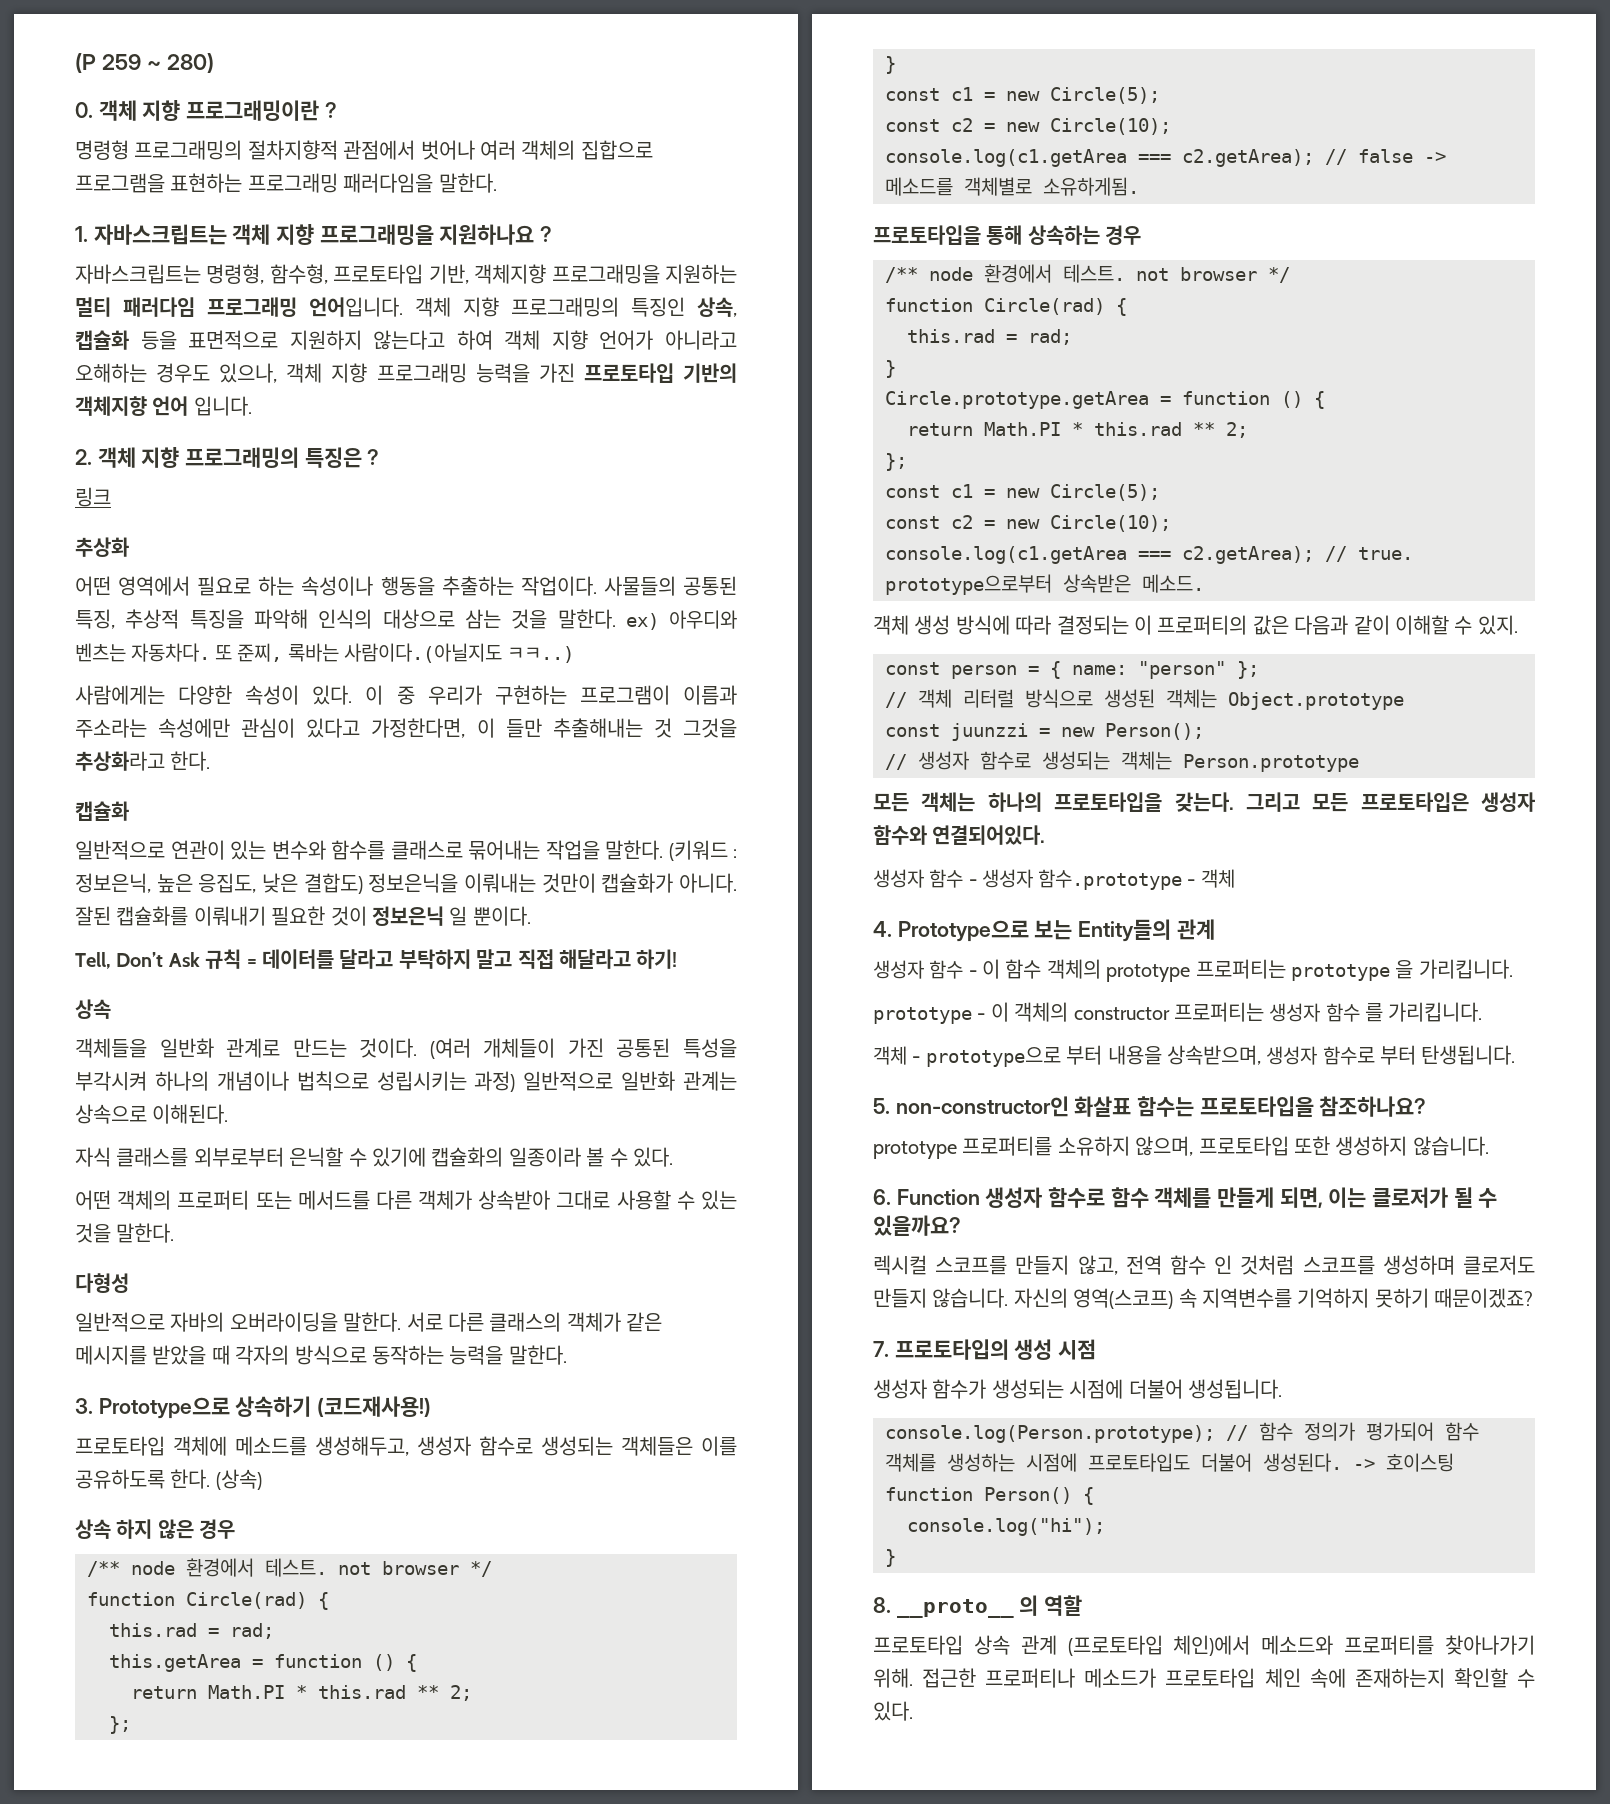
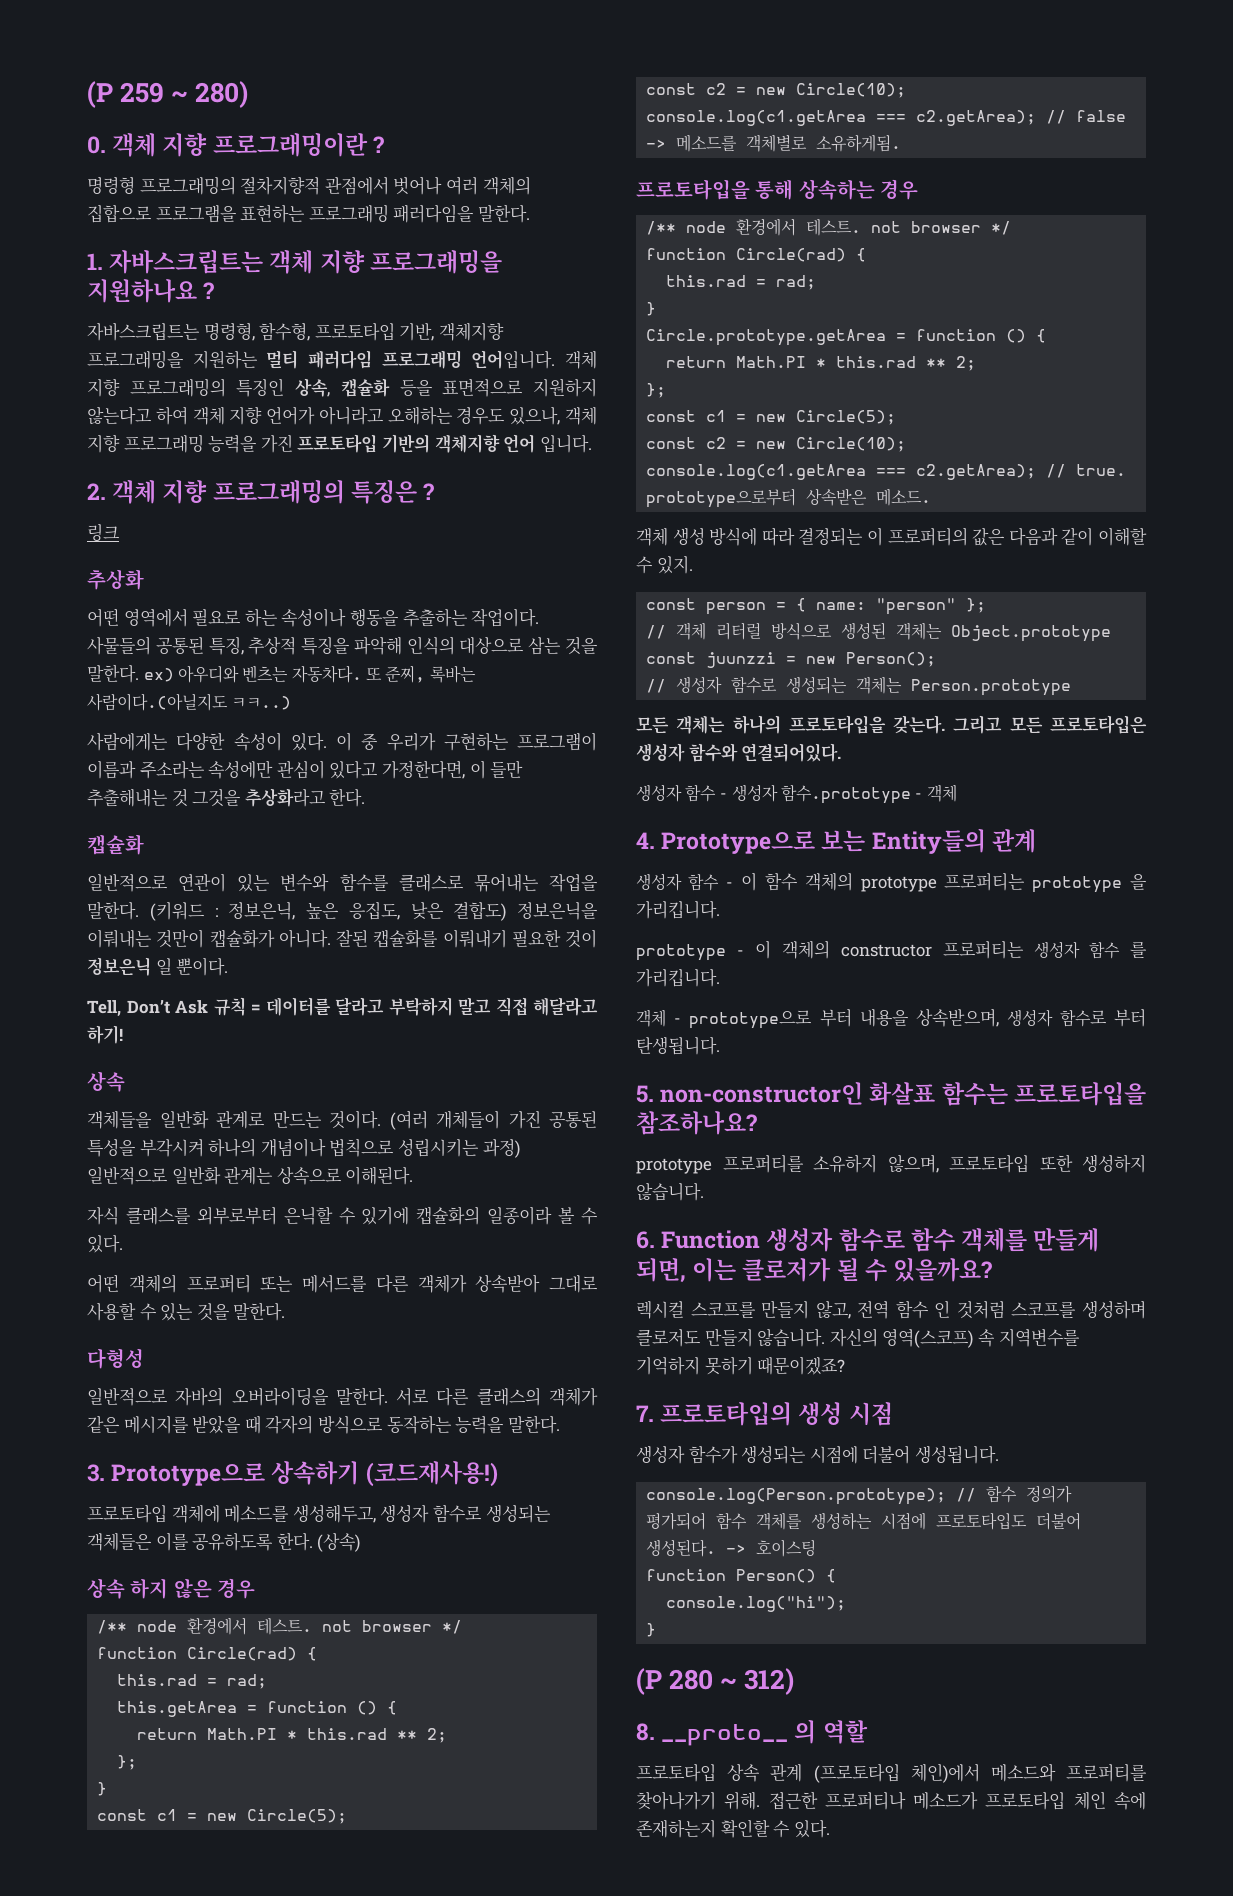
+ (P 280 ~ 312)

